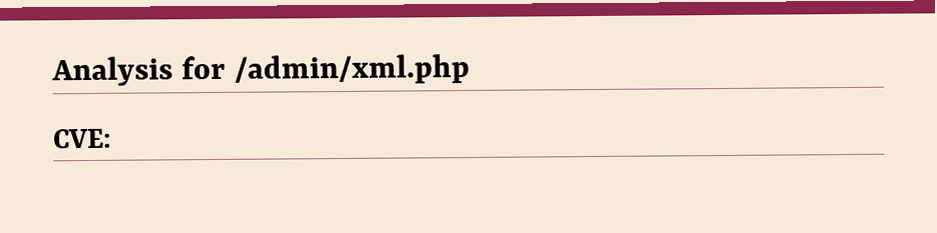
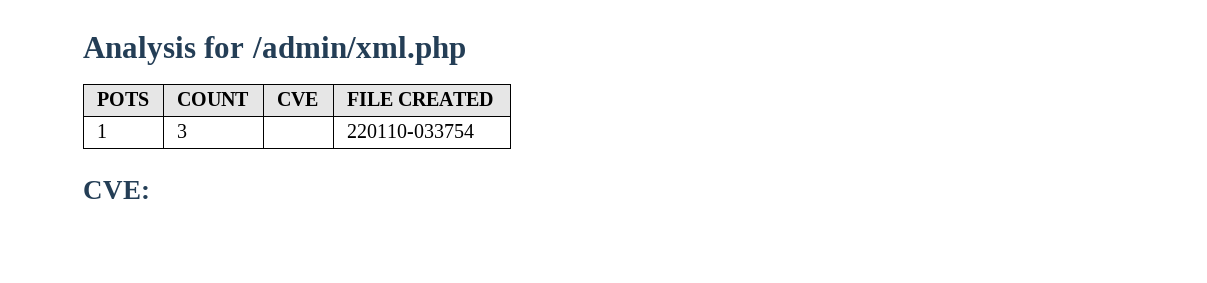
+ POTS | COUNT | CVE | FILE CREATED
+ 1 | 3 | | 220110-033754

